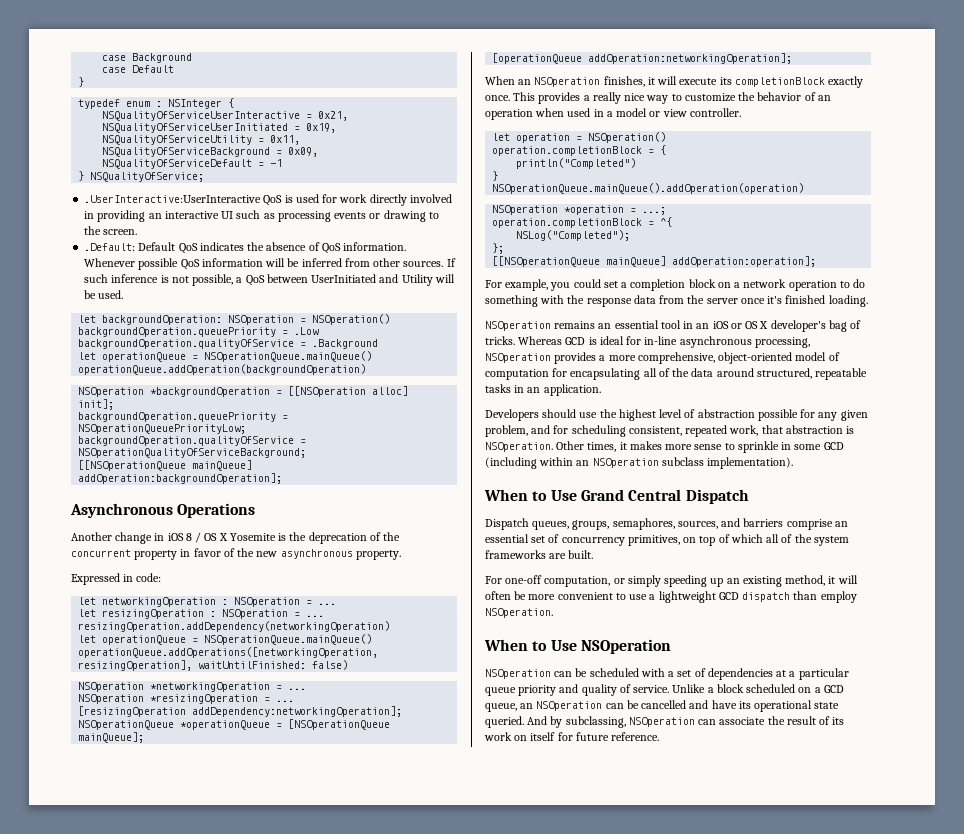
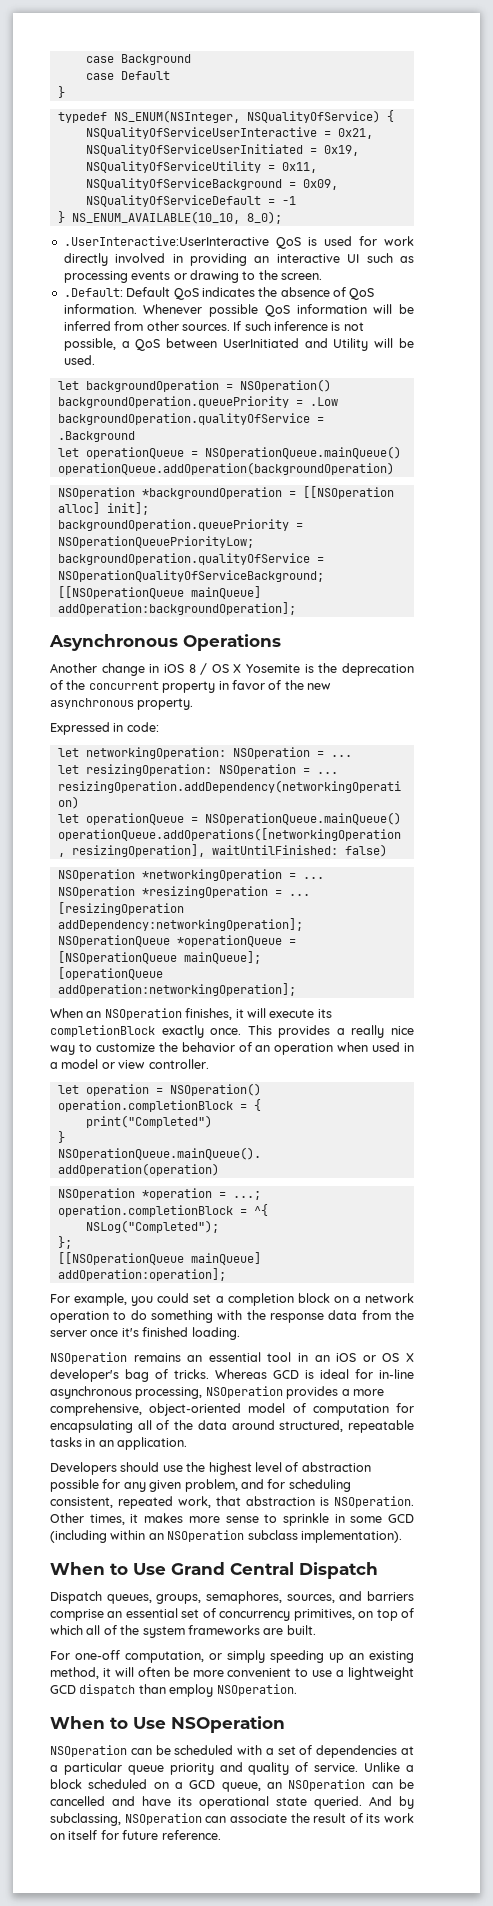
- typedef enum : NSInteger {
+ typedef NS_ENUM(NSInteger, NSQualityOfService) {
- } NSQualityOfService;
+ } NS_ENUM_AVAILABLE(10_10, 8_0);
- let backgroundOperation: NSOperation = NSOperation()
+ let backgroundOperation = NSOperation()
- let networkingOperation : NSOperation = ...
+ let networkingOperation: NSOperation = ...
- let resizingOperation : NSOperation = ...
+ let resizingOperation: NSOperation = ...
- println("Completed")
+ print("Completed")

